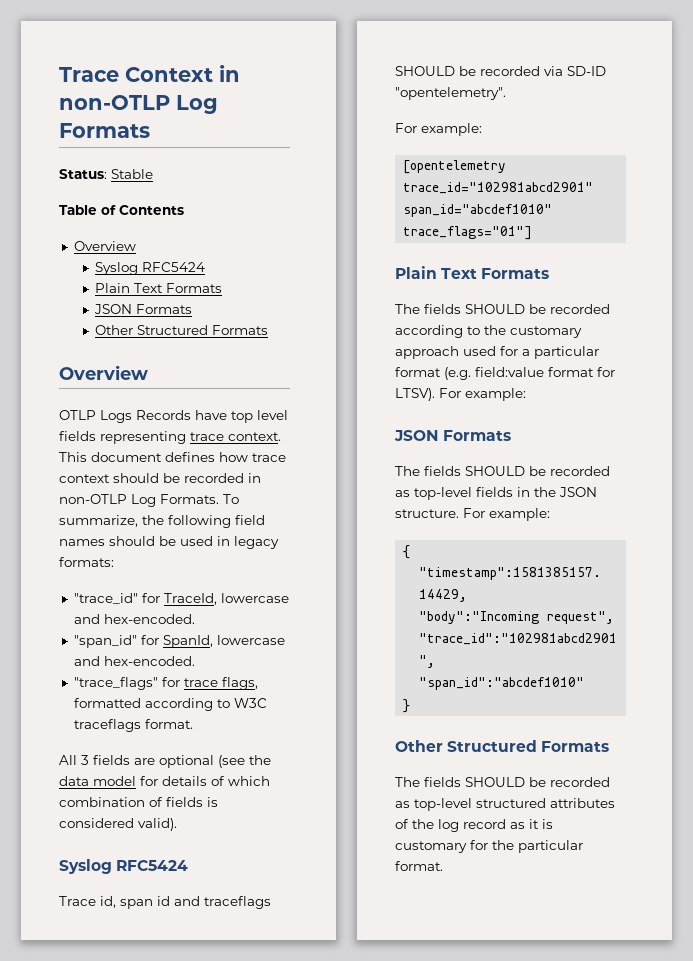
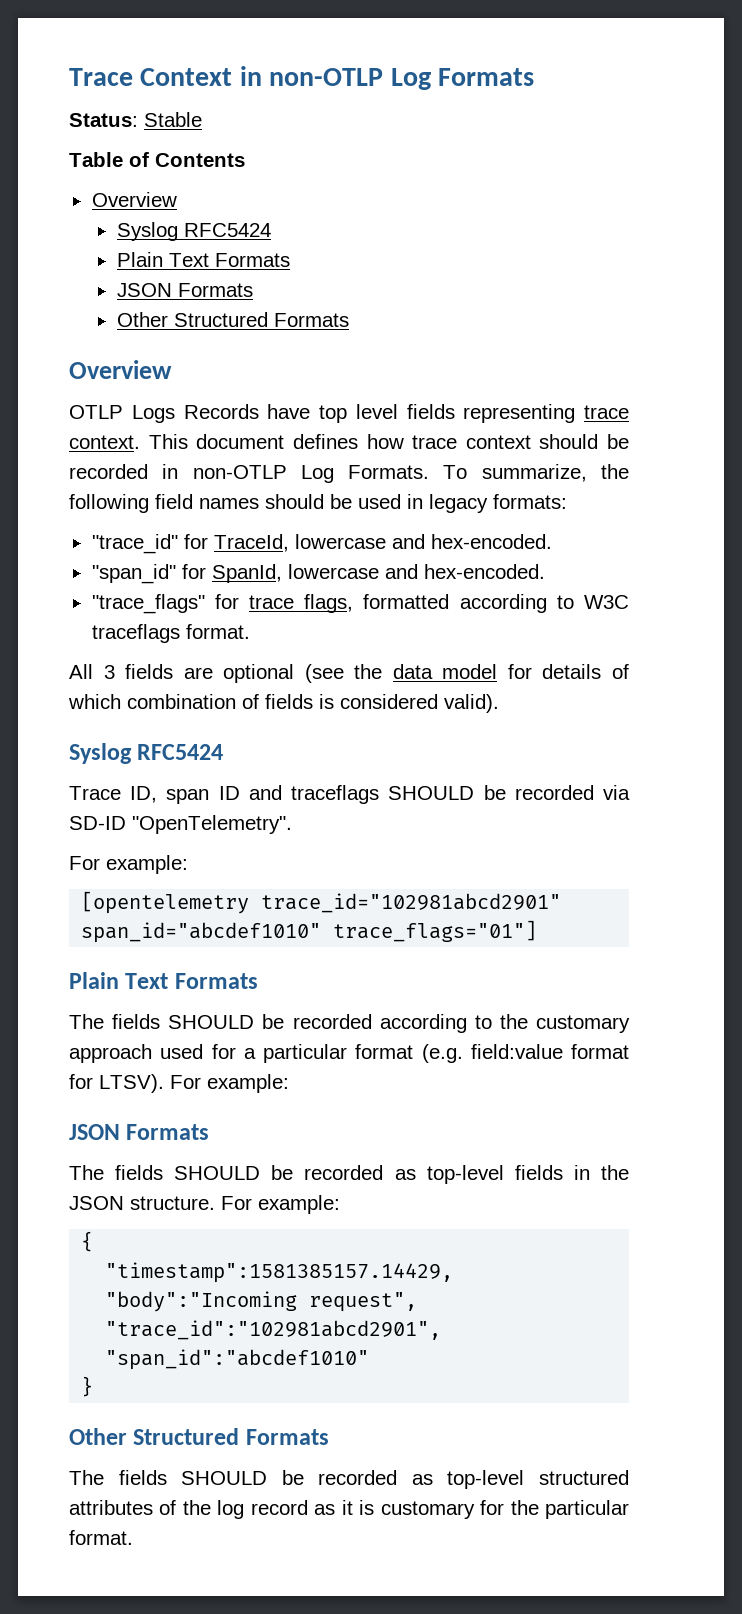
- Trace id, span id and traceflags SHOULD be recorded via SD-ID "opentelemetry".
+ Trace ID, span ID and traceflags SHOULD be recorded via SD-ID "OpenTelemetry".

